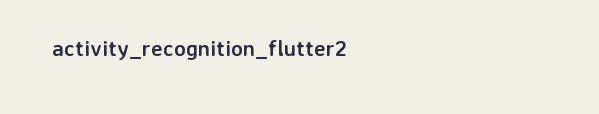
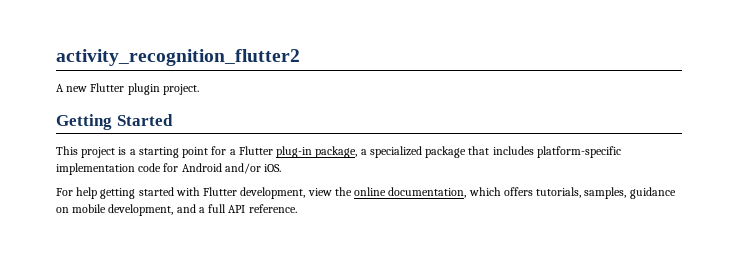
+ A new Flutter plugin project.
+ Getting Started
+ This project is a starting point for a Flutter plug-in package, a specialized package that includes platform-specific implementation code for Android and/or iOS.
+ For help getting started with Flutter development, view the online documentation, which offers tutorials, samples, guidance on mobile development, and a full API reference.

